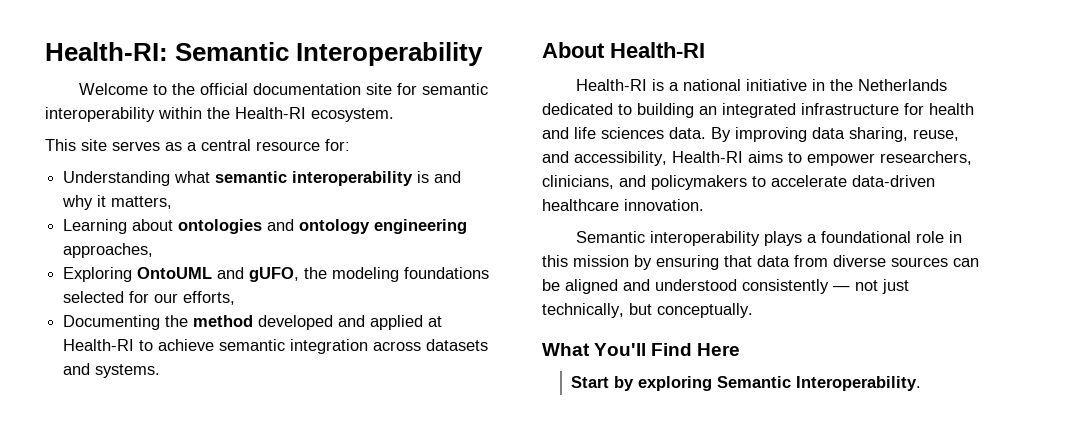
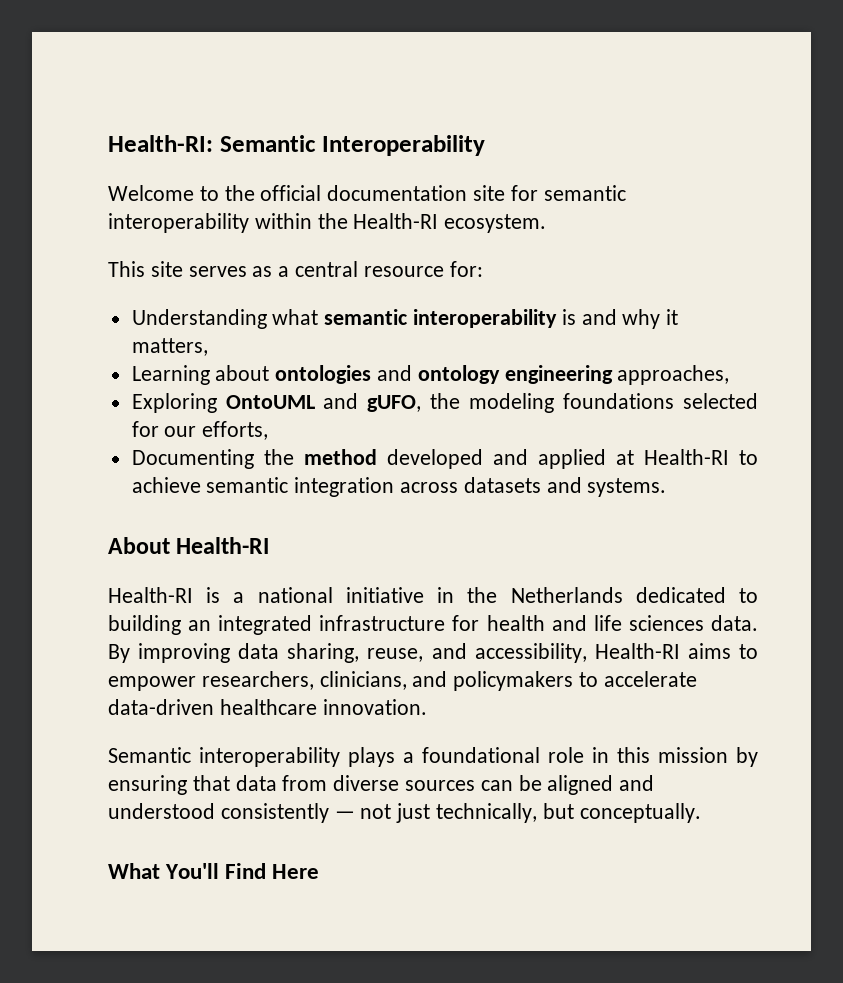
- Start by exploring Semantic Interoperability.

